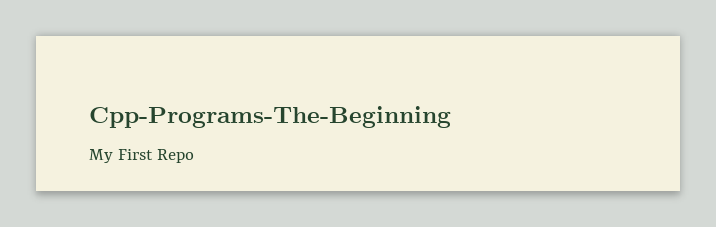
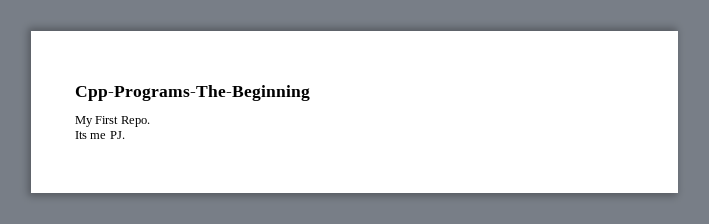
- My First Repo
+ My First Repo.
+ Its me PJ.

